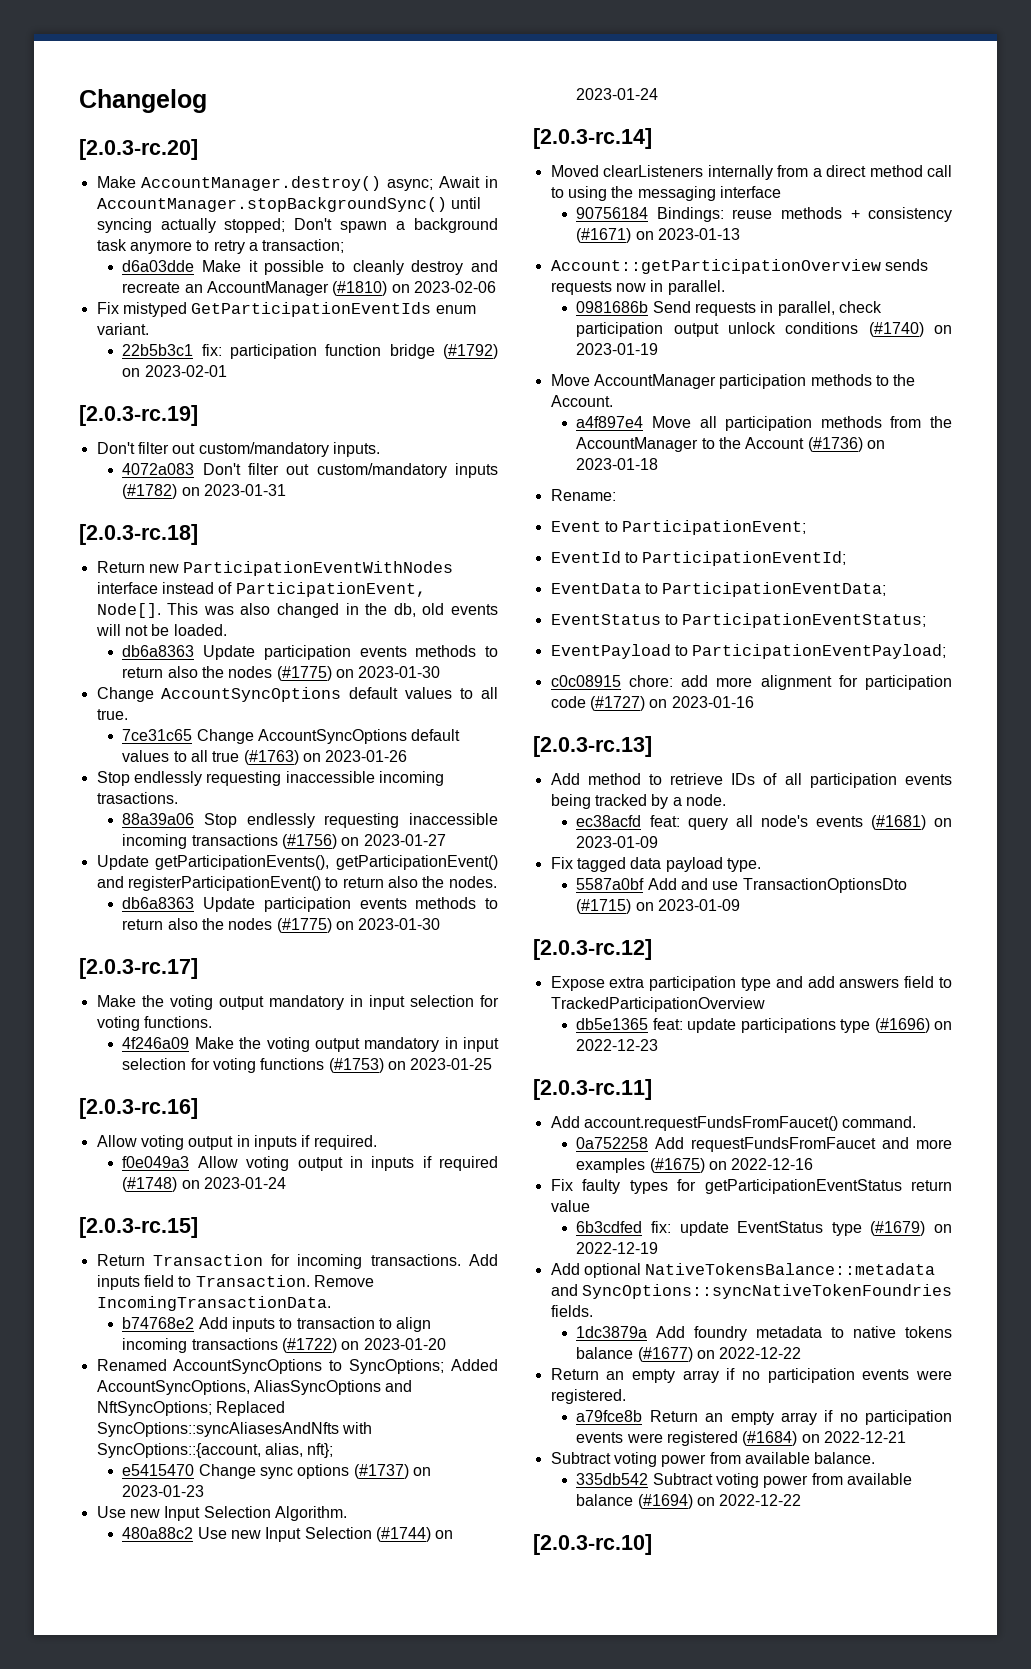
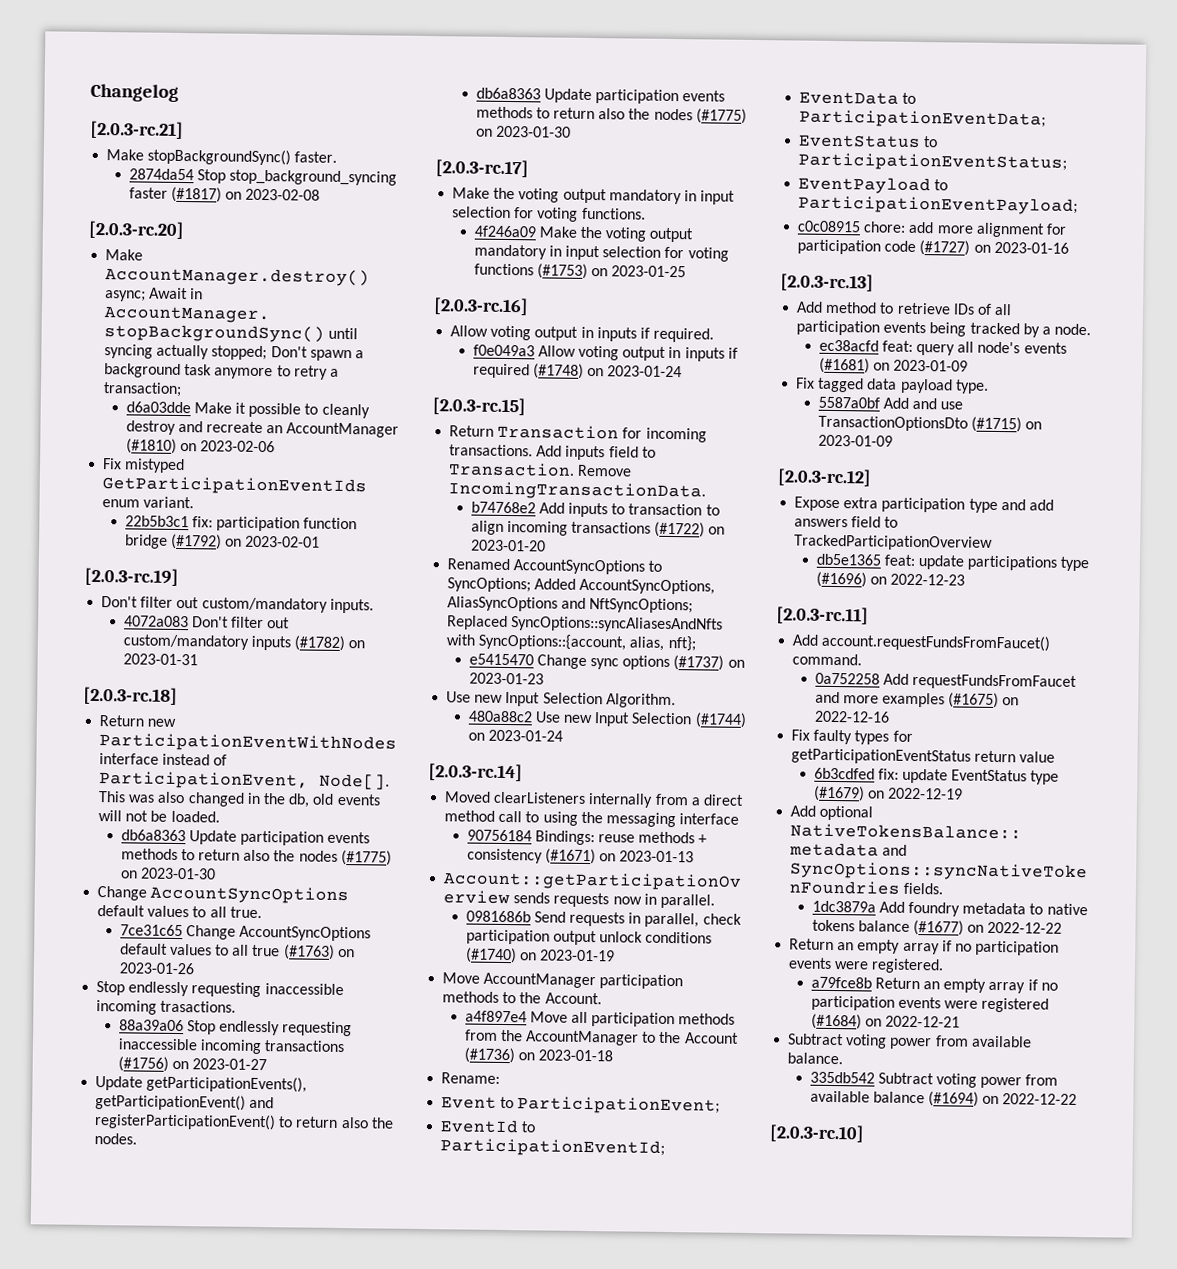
+ [2.0.3-rc.21]
+ Make stopBackgroundSync() faster.
+ 2874da54 Stop stop_background_syncing faster (#1817) on 2023-02-08

